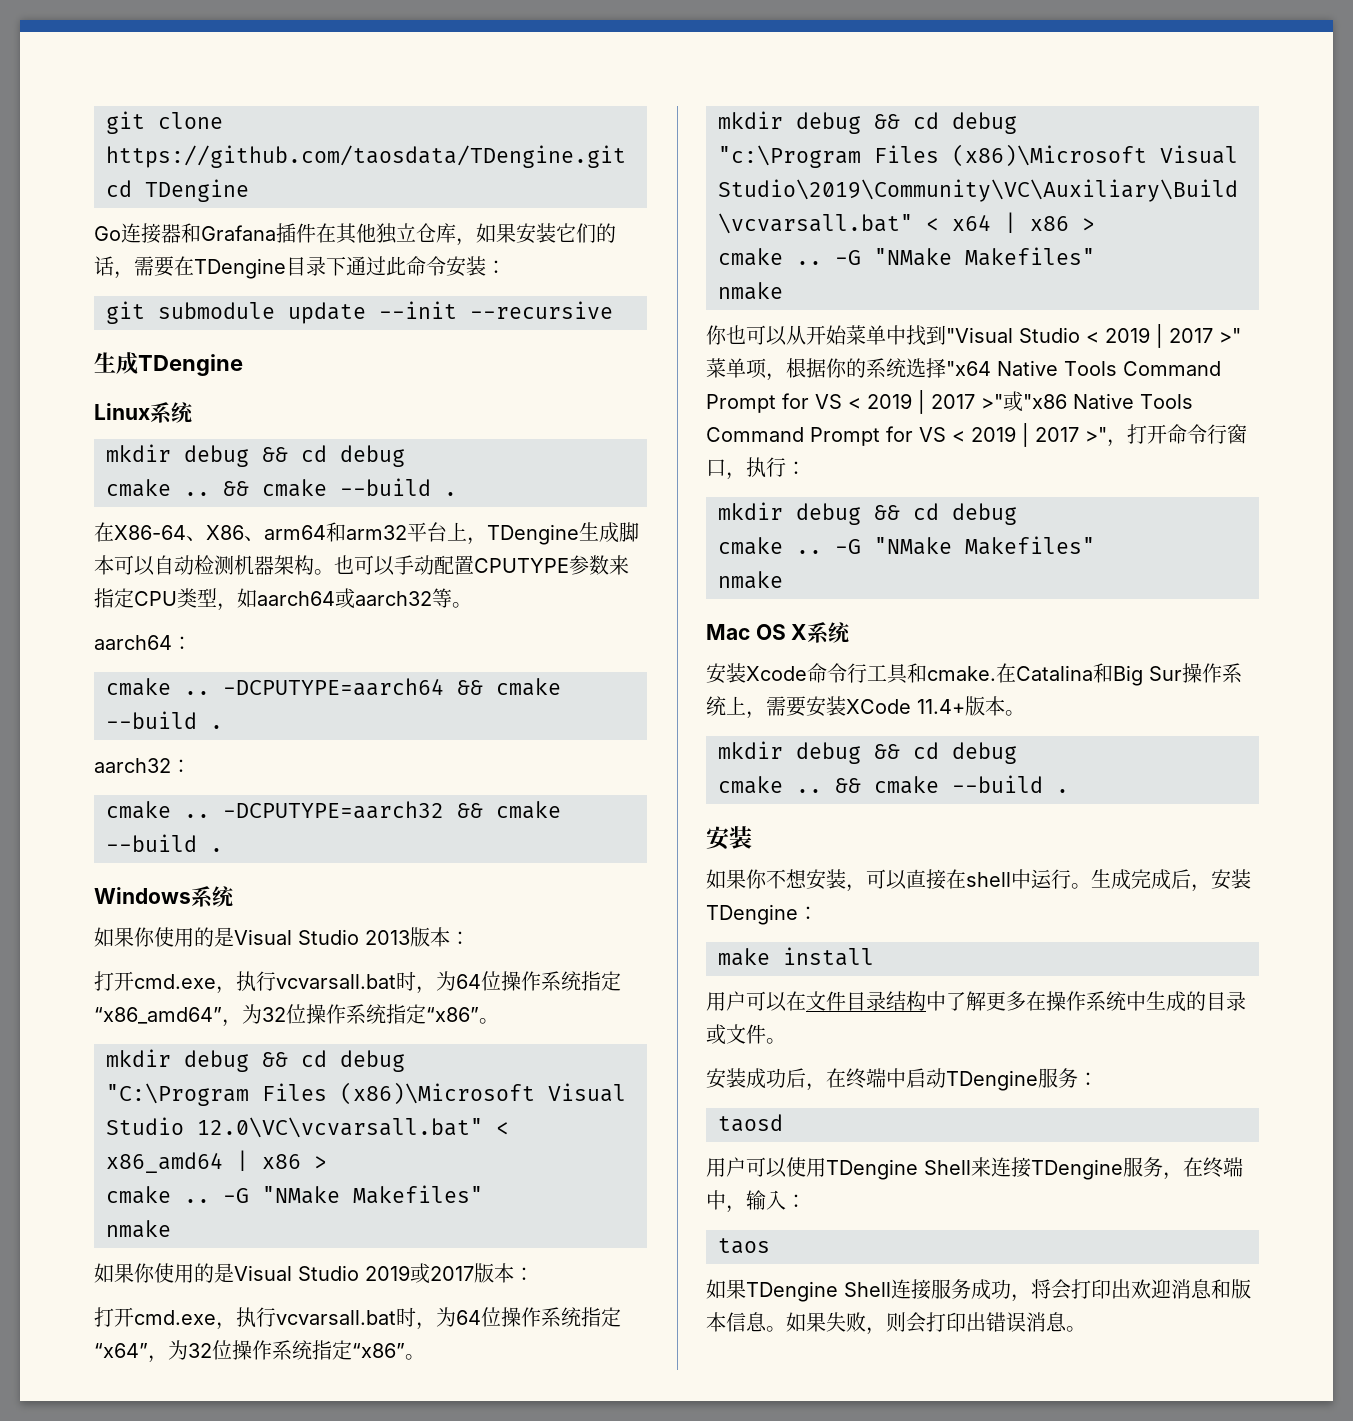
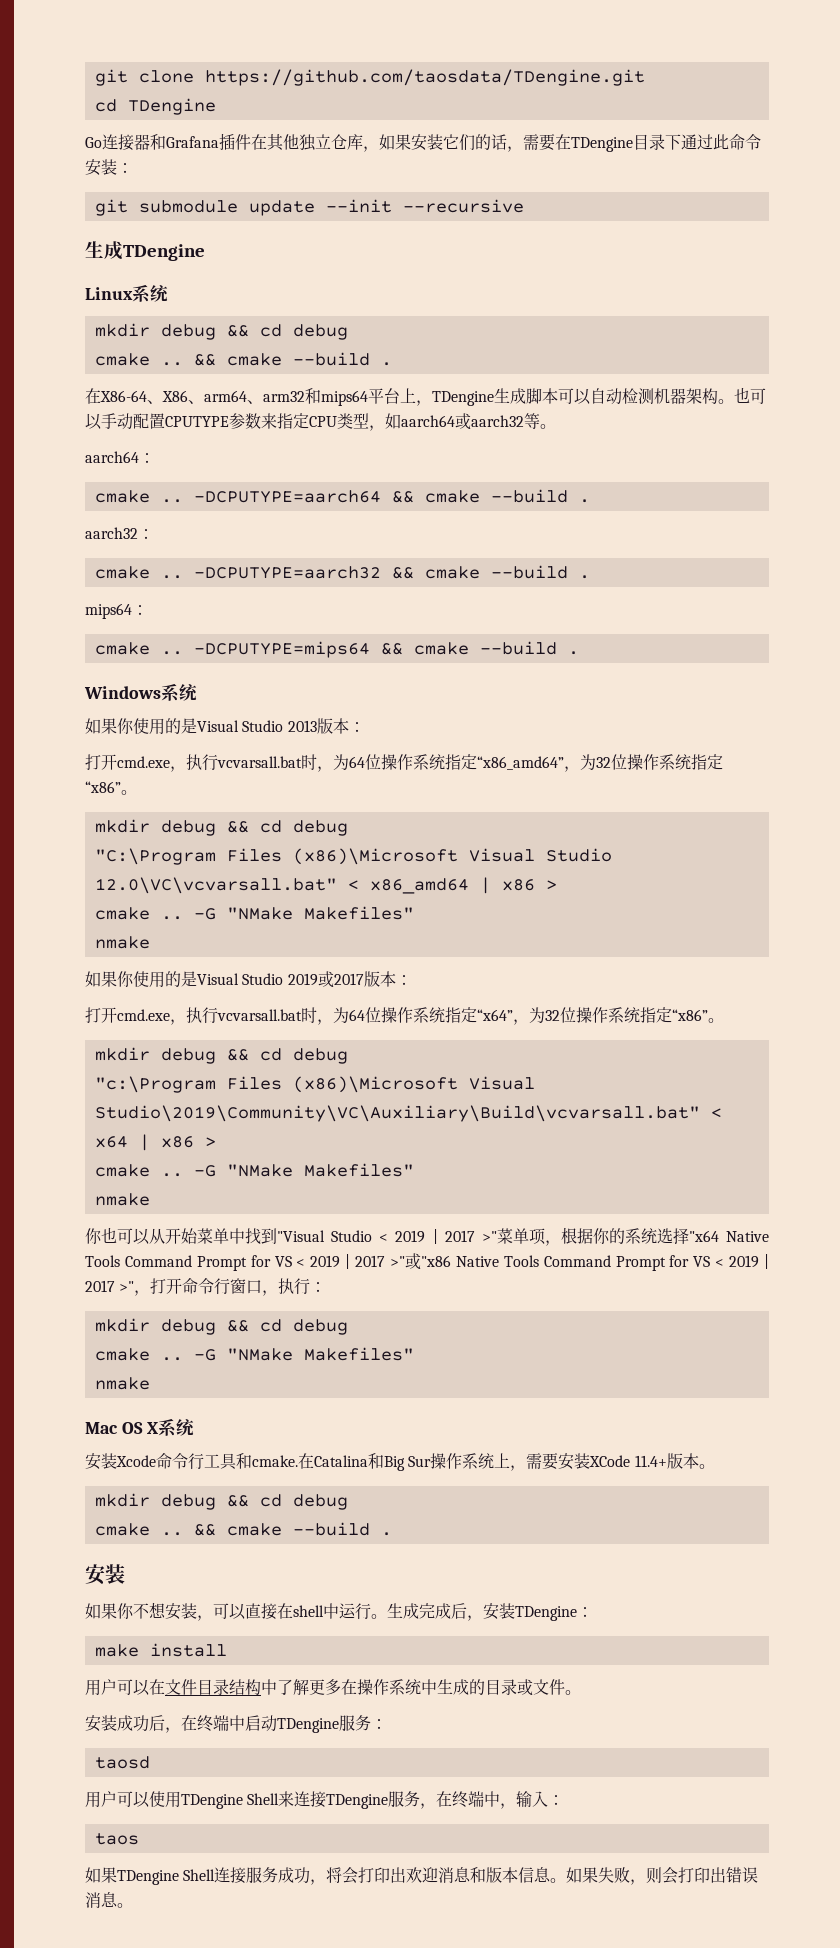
- 在X86-64、X86、arm64和arm32平台上，TDengine生成脚本可以自动检测机器架构。
+ 在X86-64、X86、arm64、arm32和mips64平台上，TDengine生成脚本可以自动检测机器架构。
+ mips64：
+ cmake .. -DCPUTYPE=mips64 && cmake --build .

